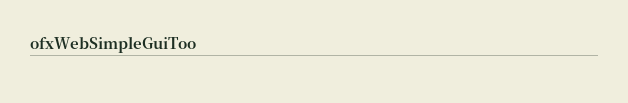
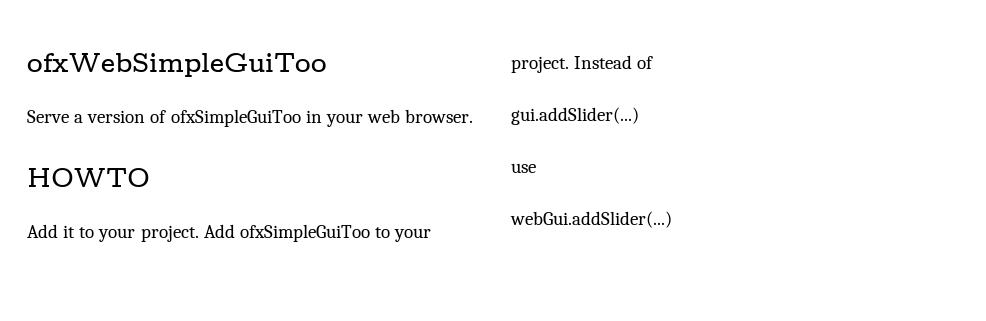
+ Serve a version of ofxSimpleGuiToo in your web browser.
+ HOWTO
+ Add it to your project. Add ofxSimpleGuiToo to your project. Instead of
+ gui.addSlider(...)
+ use
+ webGui.addSlider(...)

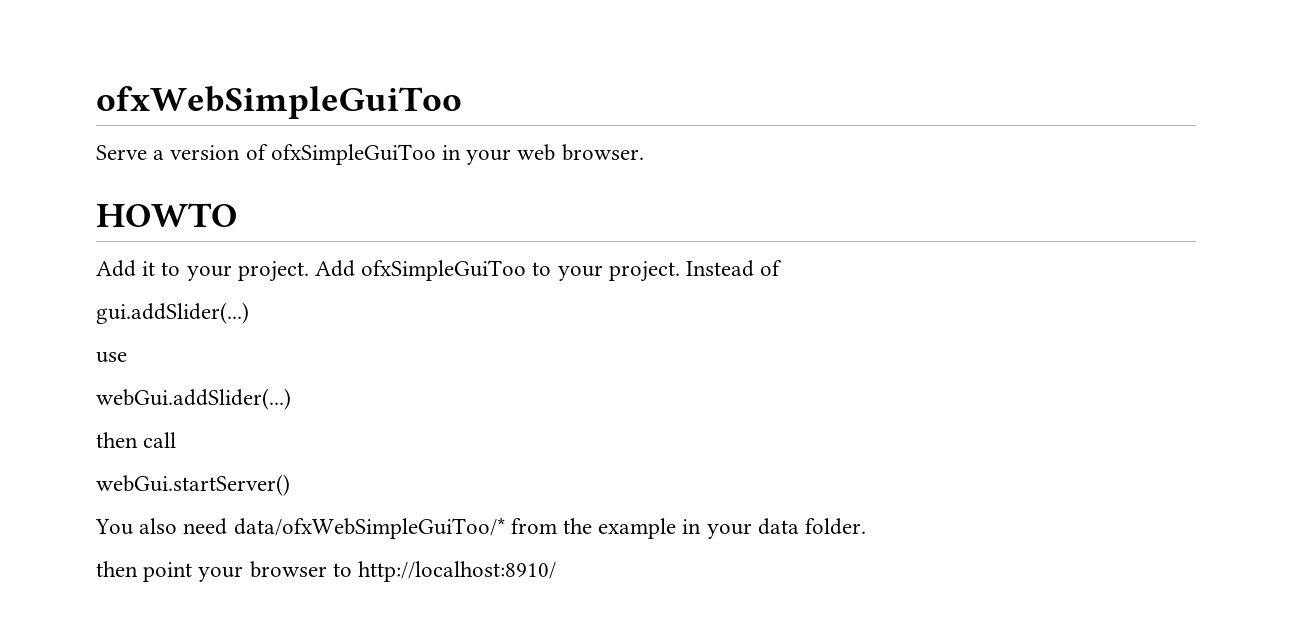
+ then call
+ webGui.startServer()
+ You also need data/ofxWebSimpleGuiToo/* from the example in your data folder.
+ then point your browser to http://localhost:8910/

